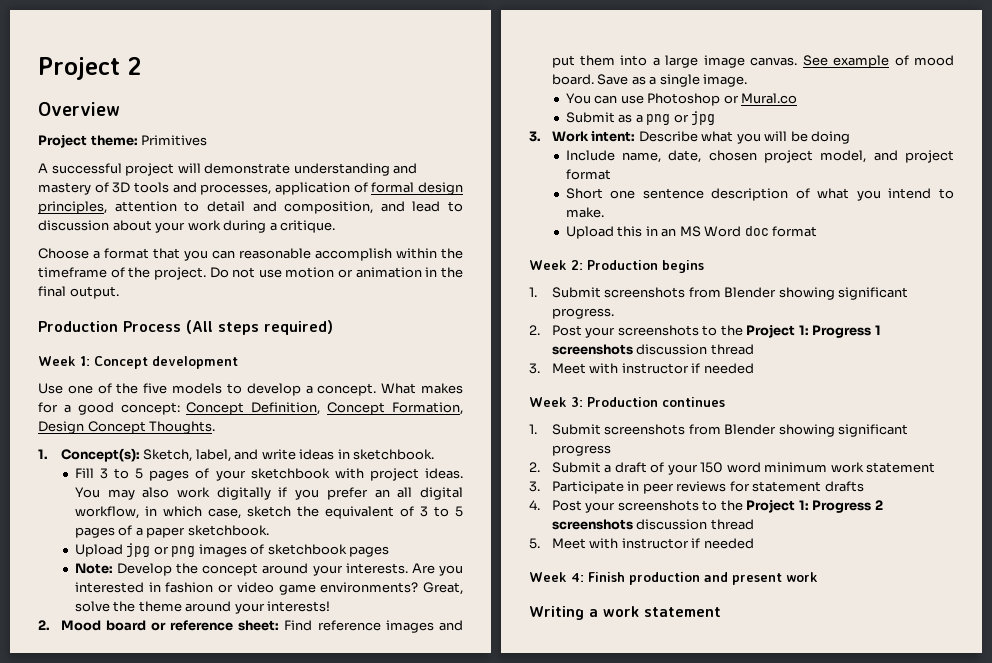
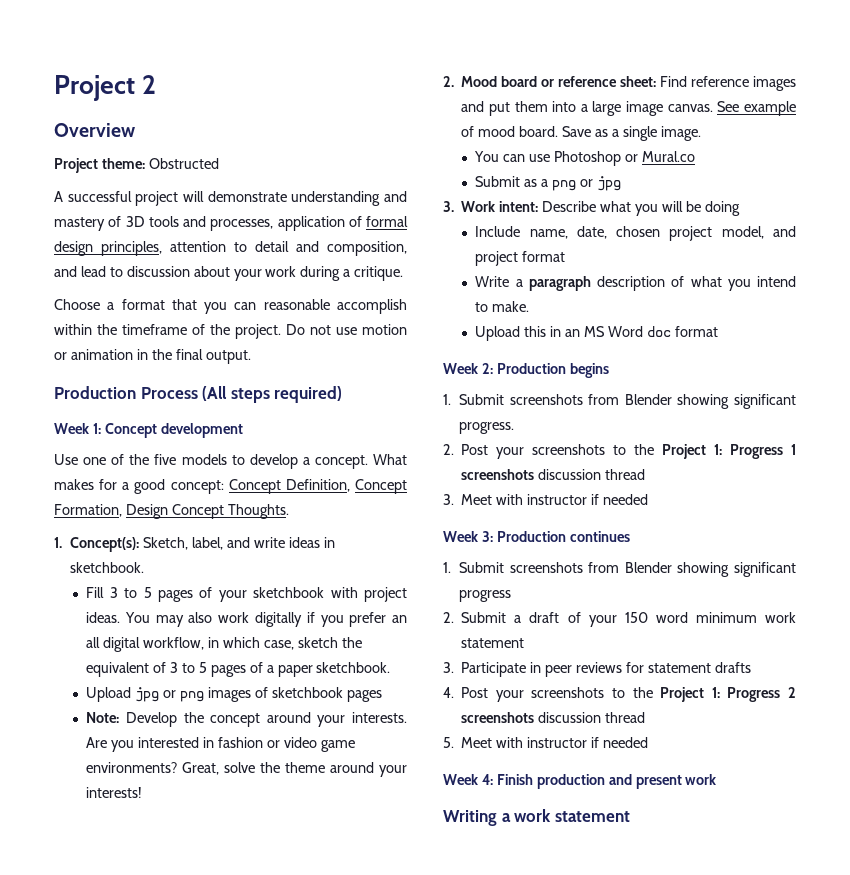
- Project theme: Primitives
+ Project theme: Obstructed
- Short one sentence description of what you intend to make.
+ Write a paragraph description of what you intend to make.

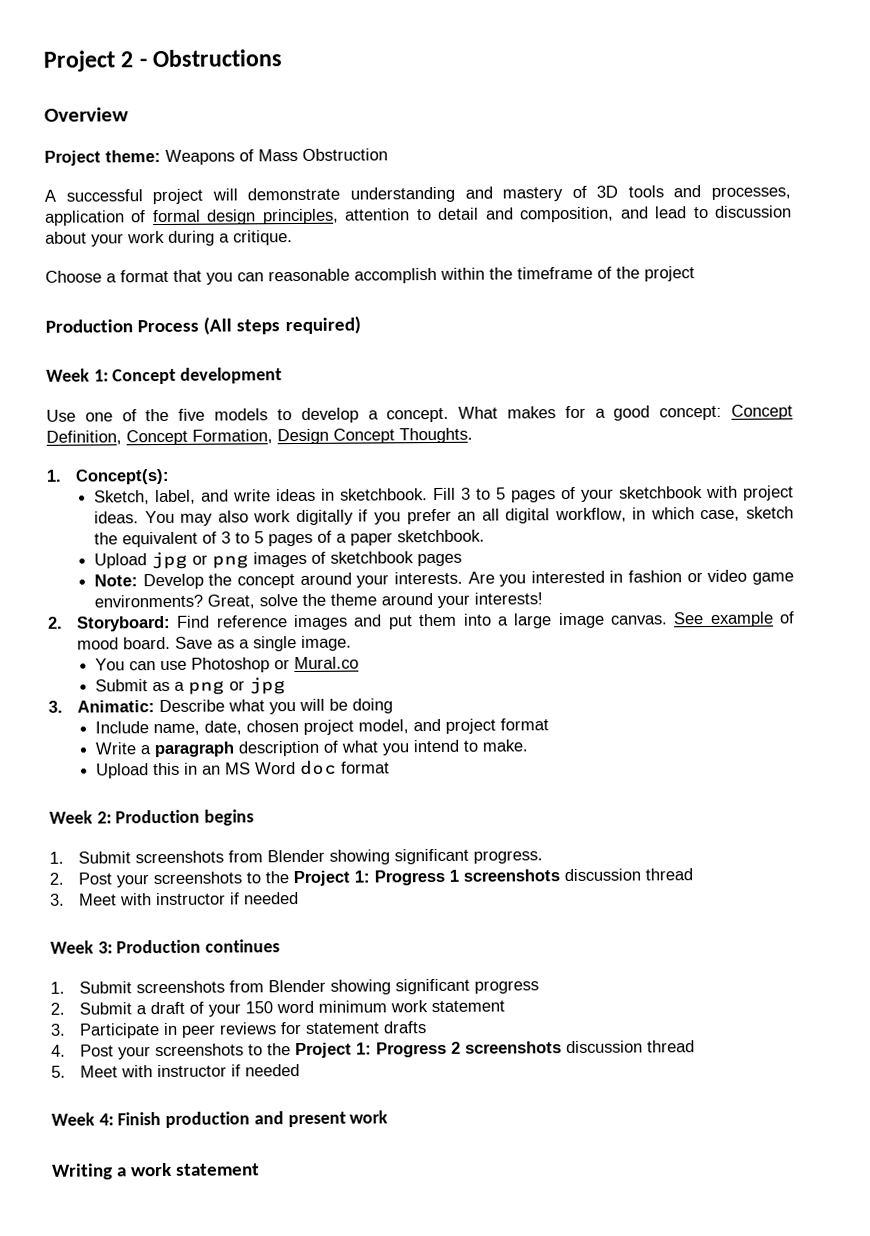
- Project 2
+ Project 2 - Obstructions
- Project theme: Obstructed
+ Project theme: Weapons of Mass Obstruction
- Choose a format that you can reasonable accomplish within the timeframe of the project. Do not use motion or animation in the final output.
+ Choose a format that you can reasonable accomplish within the timeframe of the project
- 1. Concept(s): Sketch, label, and write ideas in sketchbook.
- Fill 3 to 5 pages of your sketchbook with project ideas.
+ 1. Concept(s):
+ Sketch, label, and write ideas in sketchbook. Fill 3 to 5 pages of your sketchbook with project ideas.
- 2. Mood board or reference sheet: Find reference images and put them into a large image canvas.
+ 2. Storyboard: Find reference images and put them into a large image canvas.
- 3. Work intent: Describe what you will be doing
+ 3. Animatic: Describe what you will be doing

